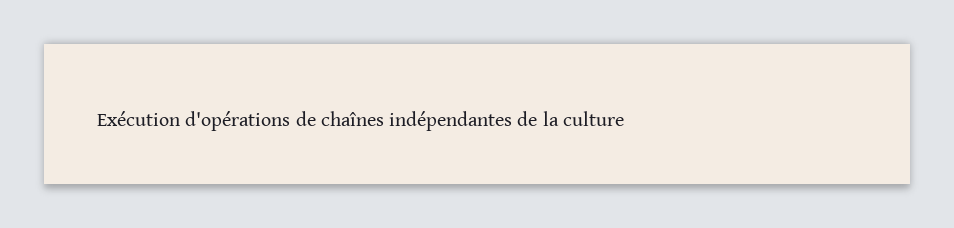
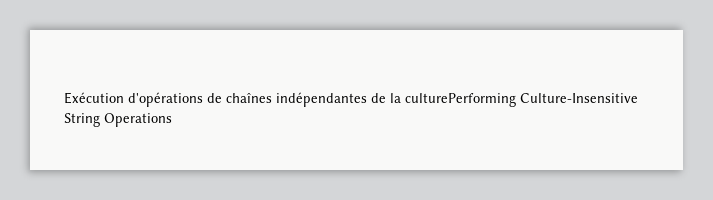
- Exécution d'opérations de chaînes indépendantes de la culture
+ Exécution d'opérations de chaînes indépendantes de la culturePerforming Culture-Insensitive String Operations

